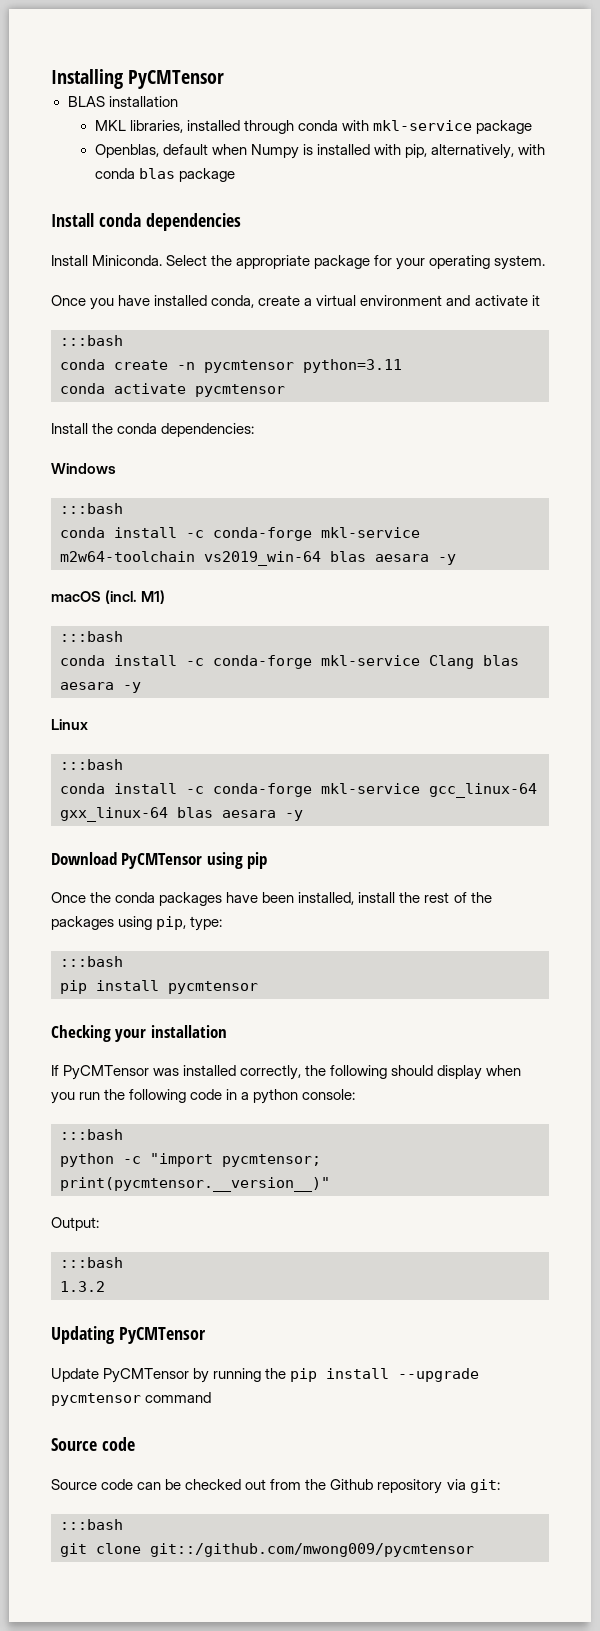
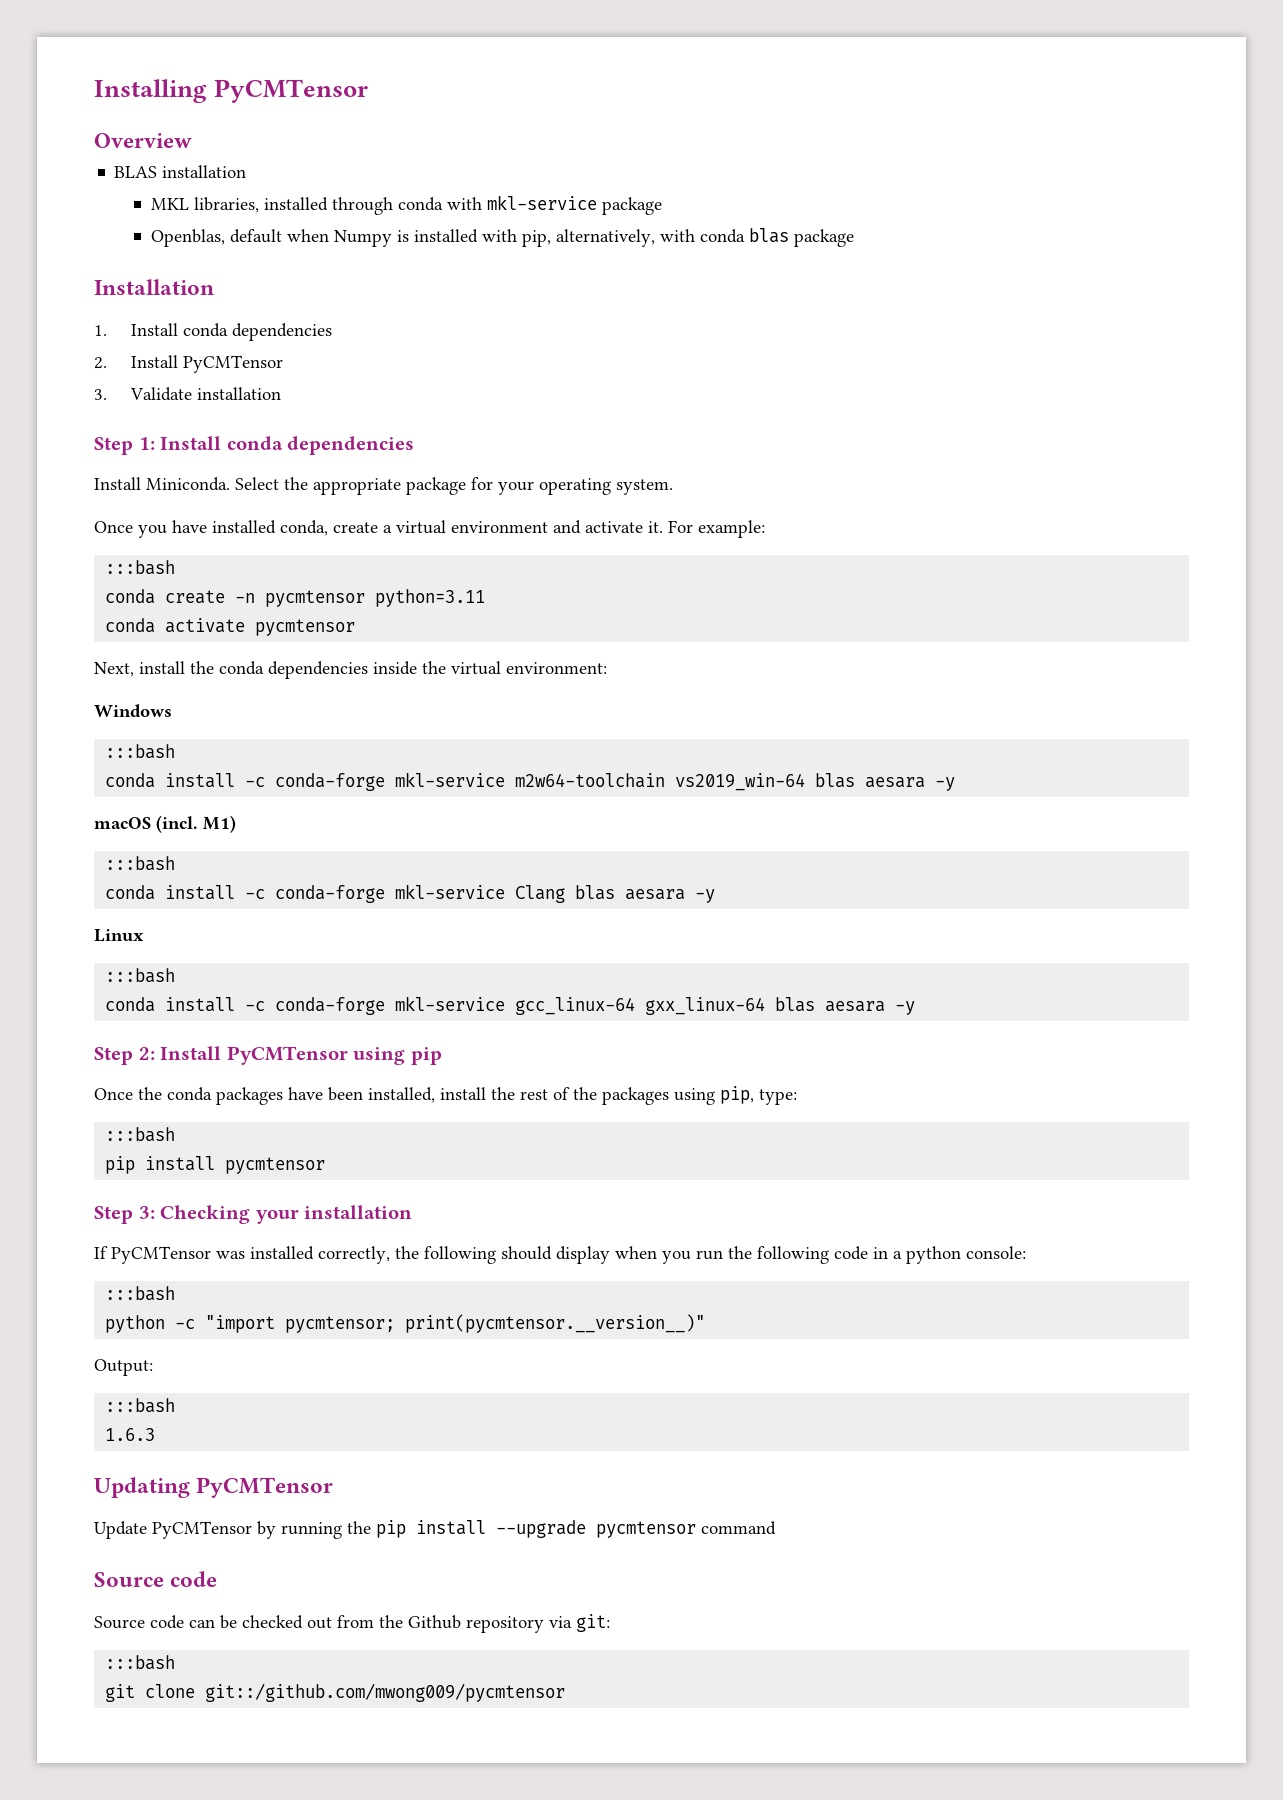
+ Overview
- Install conda dependencies
+ Installation
+ 1. Install conda dependencies
+ 2. Install PyCMTensor
+ 3. Validate installation
+ Step 1: Install conda dependencies
- Once you have installed conda, create a virtual environment and activate it
+ Once you have installed conda, create a virtual environment and activate it. For example:
- Install the conda dependencies:
+ Next, install the conda dependencies inside the virtual environment:
- Download PyCMTensor using pip
+ Step 2: Install PyCMTensor using pip
- Checking your installation
+ Step 3: Checking your installation
- 1.3.2
+ 1.6.3

